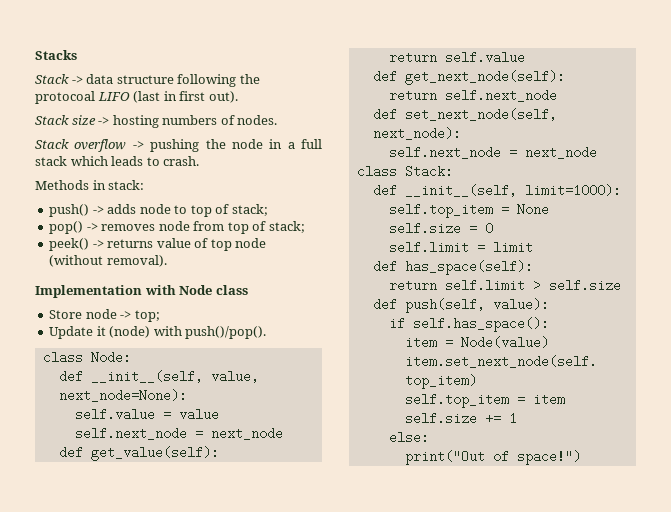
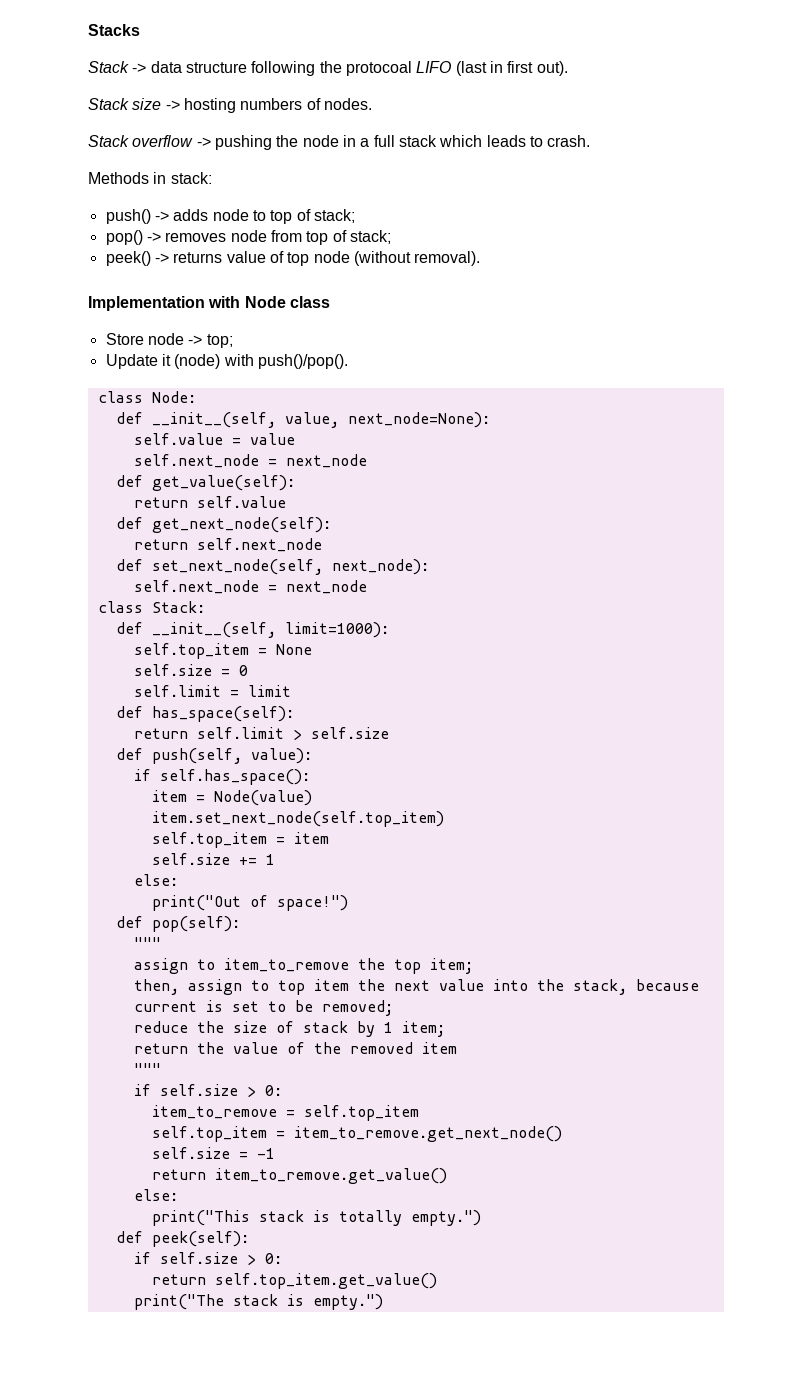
+ def pop(self):
+ """
+ assign to item_to_remove the top item;
+ then, assign to top item the next value into the stack, because current is set to be removed;
+ reduce the size of stack by 1 item;
+ return the value of the removed item
+ """
+ if self.size > 0:
+ item_to_remove = self.top_item
+ self.top_item = item_to_remove.get_next_node()
+ self.size = -1
+ return item_to_remove.get_value()
+ else:
+ print("This stack is totally empty.")
+ def peek(self):
+ if self.size > 0:
+ return self.top_item.get_value()
+ print("The stack is empty.")

